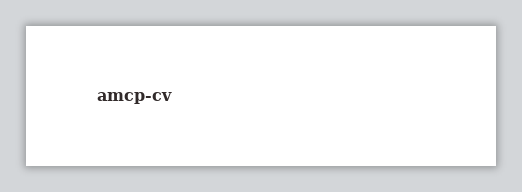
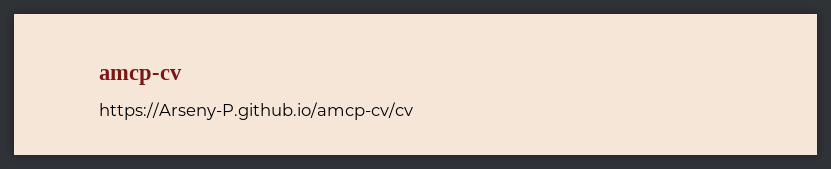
+ https://Arseny-P.github.io/amcp-cv/cv

